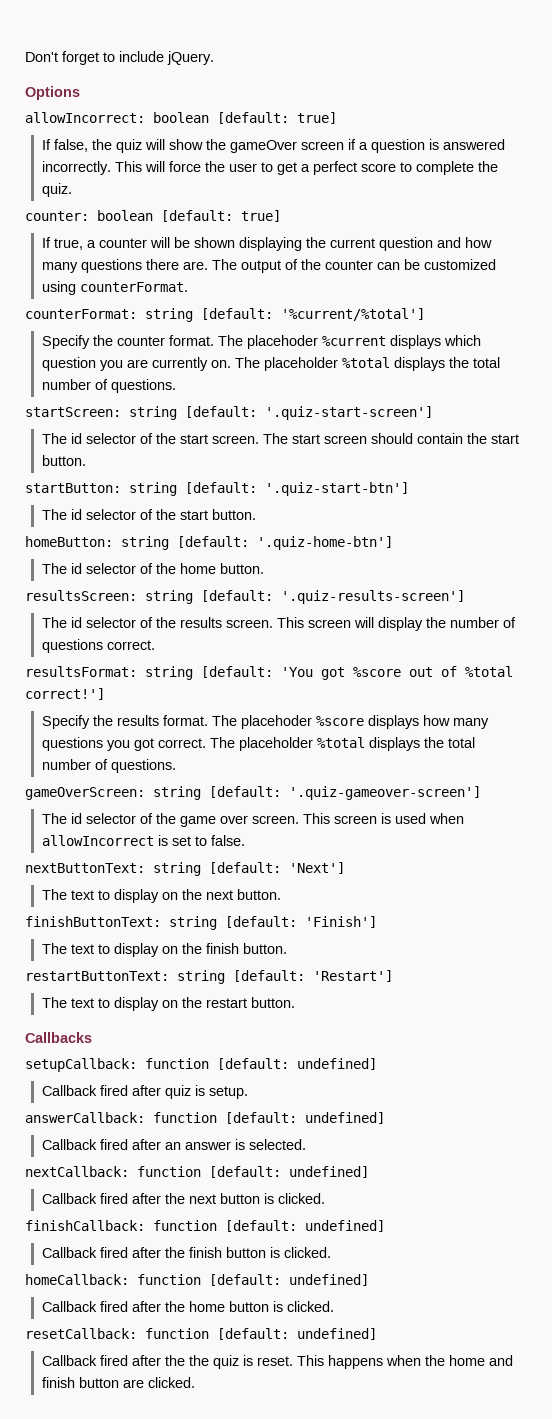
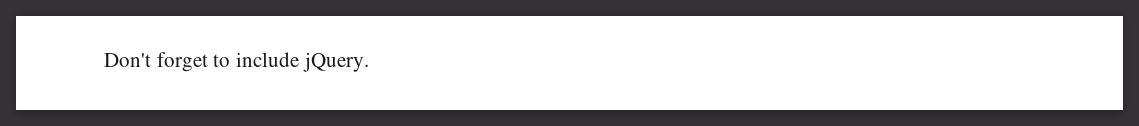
- Options
- allowIncorrect: boolean [default: true]
- If false, the quiz will show the gameOver screen if a question is answered incorrectly. This will force the user to get a perfect score to complete the quiz.
- counter: boolean [default: true]
- If true, a counter will be shown displaying the current question and how many questions there are. The output of the counter can be customized using counterFormat.
- counterFormat: string [default: '%current/%total']
- Specify the counter format. The placehoder %current displays which question you are currently on. The placeholder %total displays the total number of questions.
- startScreen: string [default: '.quiz-start-screen']
- The id selector of the start screen. The start screen should contain the start button.
- startButton: string [default: '.quiz-start-btn']
- The id selector of the start button.
- homeButton: string [default: '.quiz-home-btn']
- The id selector of the home button.
- resultsScreen: string [default: '.quiz-results-screen']
- The id selector of the results screen. This screen will display the number of questions correct.
- resultsFormat: string [default: 'You got %score out of %total correct!']
- Specify the results format. The placehoder %score displays how many questions you got correct. The placeholder %total displays the total number of questions.
- gameOverScreen: string [default: '.quiz-gameover-screen']
- The id selector of the game over screen. This screen is used when allowIncorrect is set to false.
- nextButtonText: string [default: 'Next']
- The text to display on the next button.
- finishButtonText: string [default: 'Finish']
- The text to display on the finish button.
- restartButtonText: string [default: 'Restart']
- The text to display on the restart button.
- Callbacks
- setupCallback: function [default: undefined]
- Callback fired after quiz is setup.
- answerCallback: function [default: undefined]
- Callback fired after an answer is selected.
- nextCallback: function [default: undefined]
- Callback fired after the next button is clicked.
- finishCallback: function [default: undefined]
- Callback fired after the finish button is clicked.
- homeCallback: function [default: undefined]
- Callback fired after the home button is clicked.
- resetCallback: function [default: undefined]
- Callback fired after the the quiz is reset. This happens when the home and finish button are clicked.

